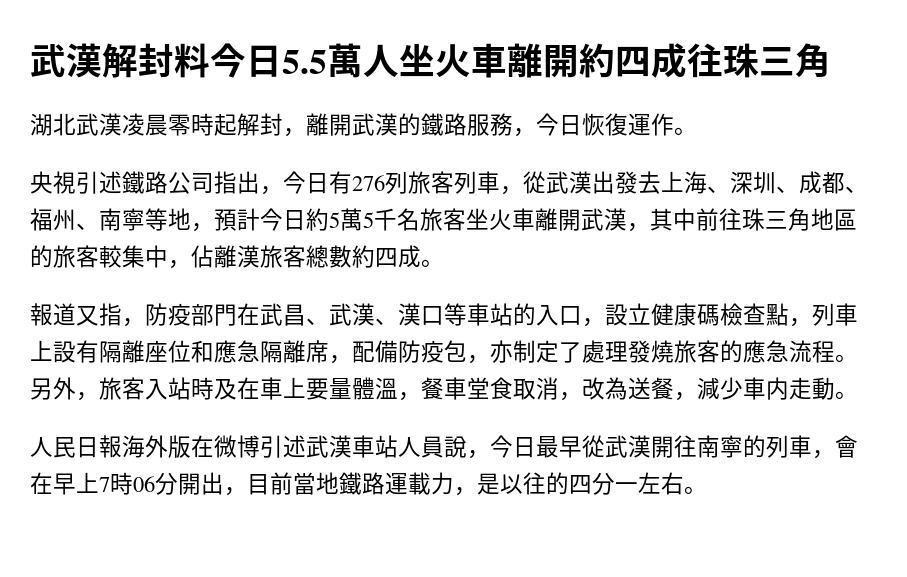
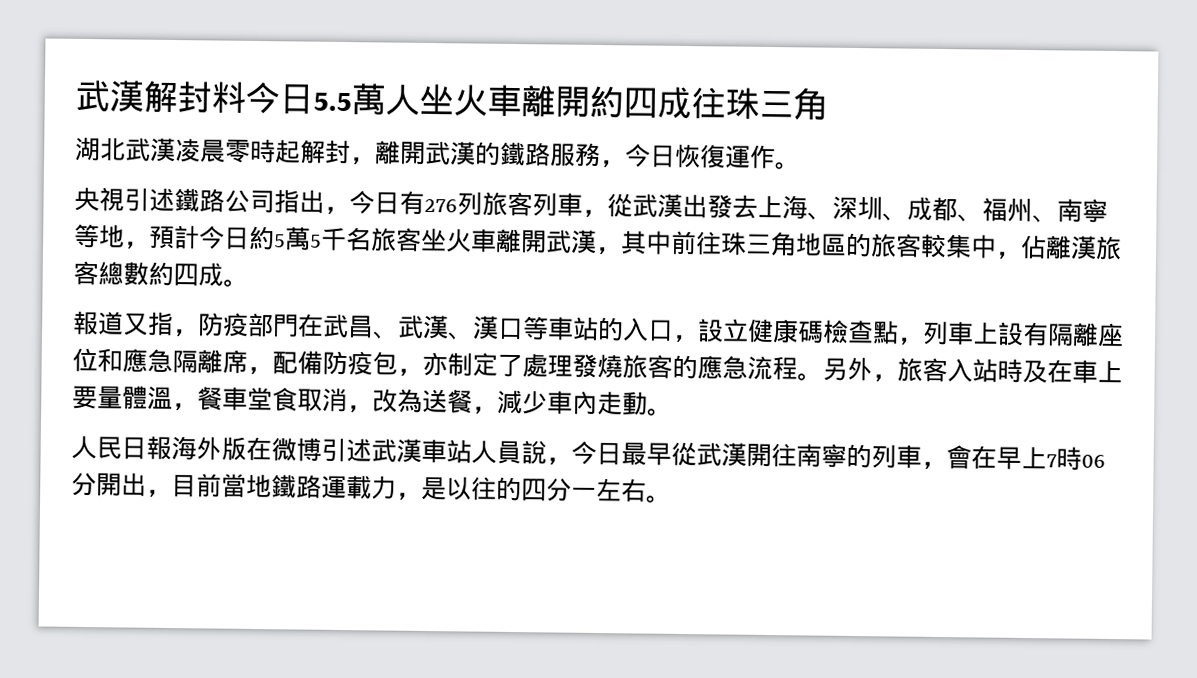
- 另外，旅客入站時及在車上要量體溫，餐車堂食取消，改為送餐，減少車内走動。
+ 另外，旅客入站時及在車上要量體溫，餐車堂食取消，改為送餐，減少車內走動。

